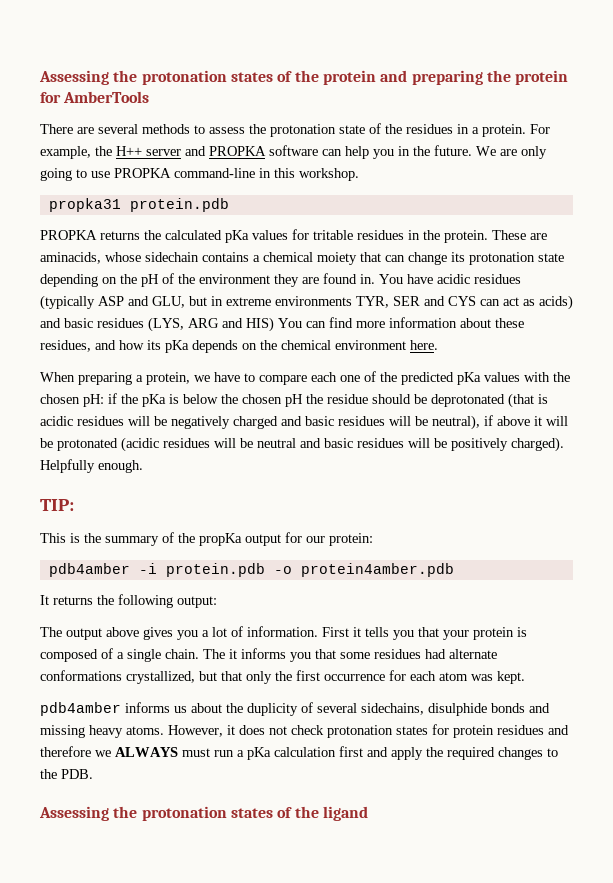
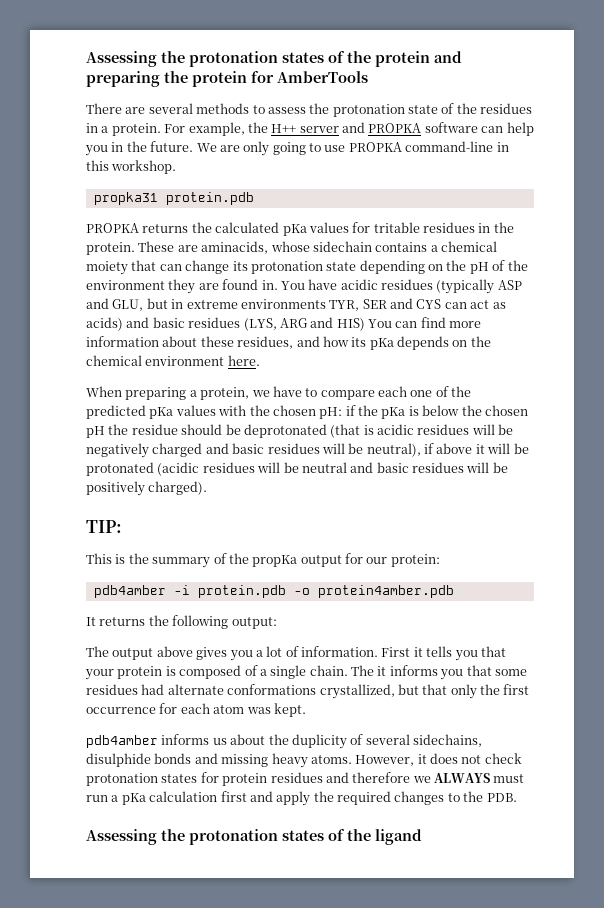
- Helpfully enough.

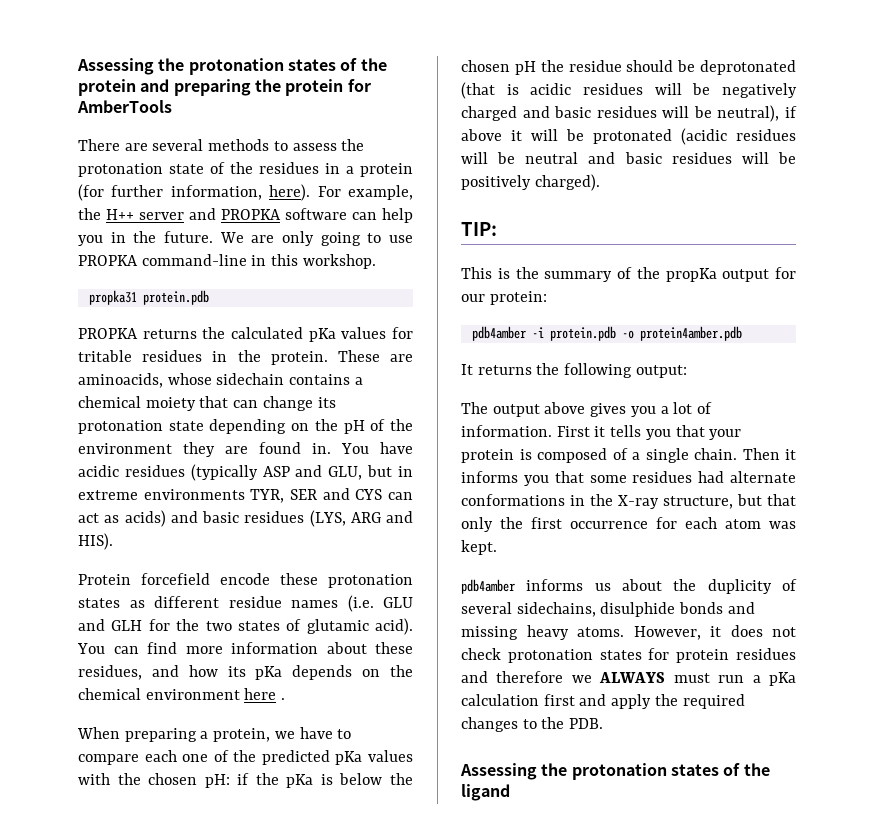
- There are several methods to assess the protonation state of the residues in a protein.
+ There are several methods to assess the protonation state of the residues in a protein (for further information, here).
- These are aminacids, whose sidechain contains a chemical moiety that can change its protonation state depending on the pH of the environment they are found in.
+ These are aminoacids, whose sidechain contains a chemical moiety that can change its protonation state depending on the pH of the environment they are found in.
- You have acidic residues (typically ASP and GLU, but in extreme environments TYR, SER and CYS can act as acids) and basic residues (LYS, ARG and HIS) You can find more information about these residues, and how its pKa depends on the chemical environment here.
+ You have acidic residues (typically ASP and GLU, but in extreme environments TYR, SER and CYS can act as acids) and basic residues (LYS, ARG and HIS).
+ Protein forcefield encode these protonation states as different residue names (i.e. GLU and GLH for the two states of glutamic acid). You can find more information about these residues, and how its pKa depends on the chemical environment here .
- The it informs you that some residues had alternate conformations crystallized, but that only the first occurrence for each atom was kept.
+ Then it informs you that some residues had alternate conformations in the X-ray structure, but that only the first occurrence for each atom was kept.

